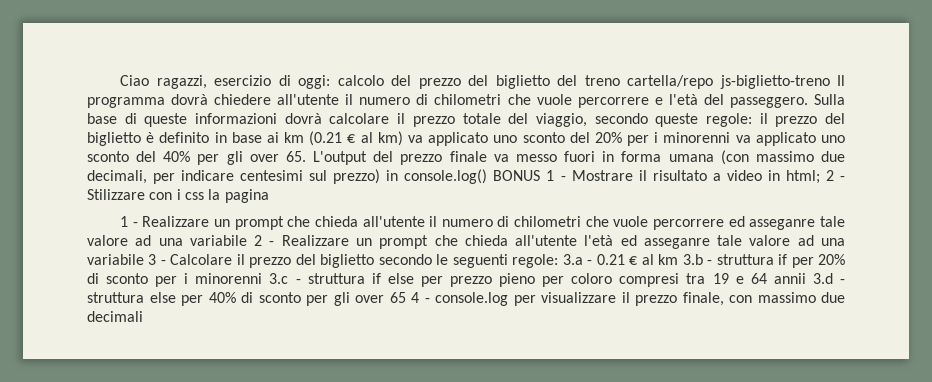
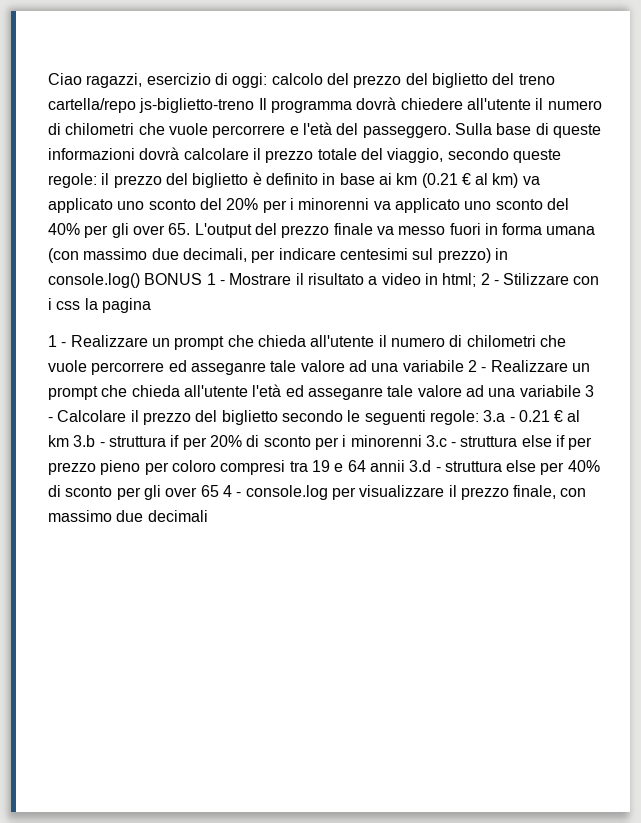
- 3.a - 0.21 € al km 3.b - struttura if per 20% di sconto per i minorenni 3.c - struttura if else per prezzo pieno per coloro compresi tra 19 e 64 annii 3.d - struttura else per 40% di sconto per gli over 65 4 - console.log per visualizzare il prezzo finale, con massimo due decimali
+ 3.a - 0.21 € al km 3.b - struttura if per 20% di sconto per i minorenni 3.c - struttura else if per prezzo pieno per coloro compresi tra 19 e 64 annii 3.d - struttura else per 40% di sconto per gli over 65 4 - console.log per visualizzare il prezzo finale, con massimo due decimali

